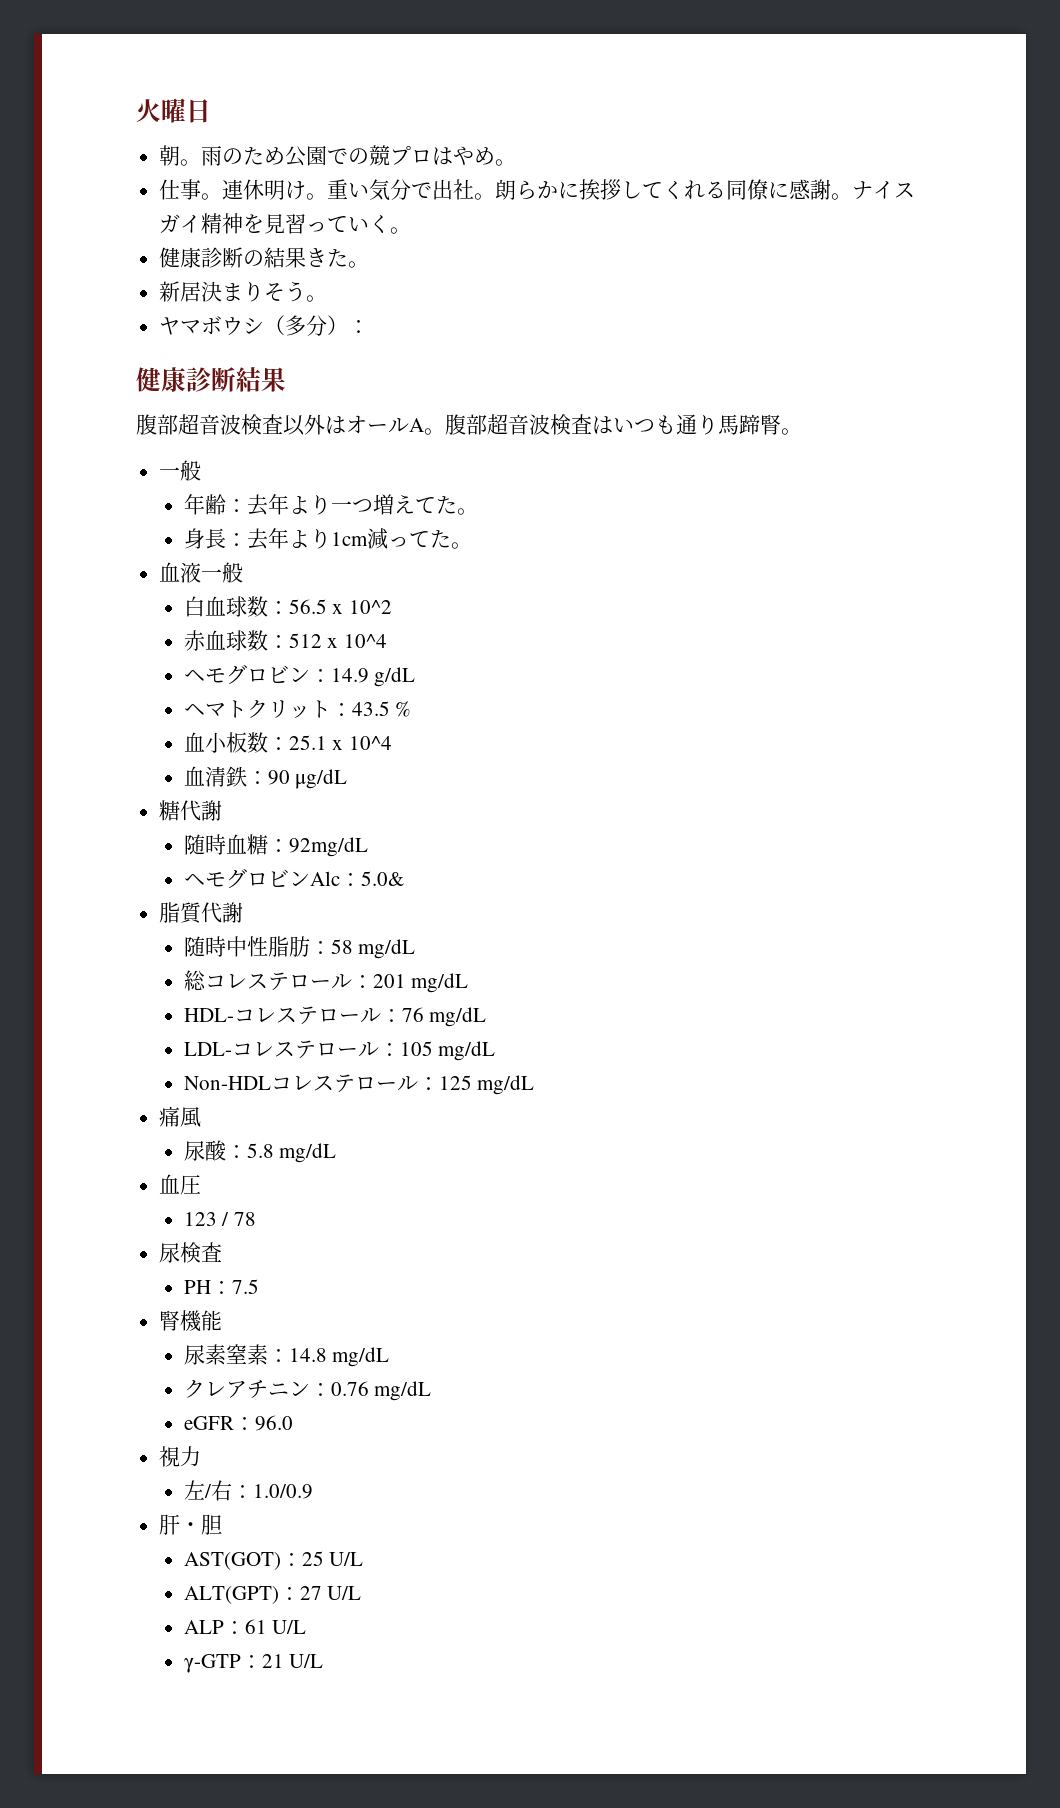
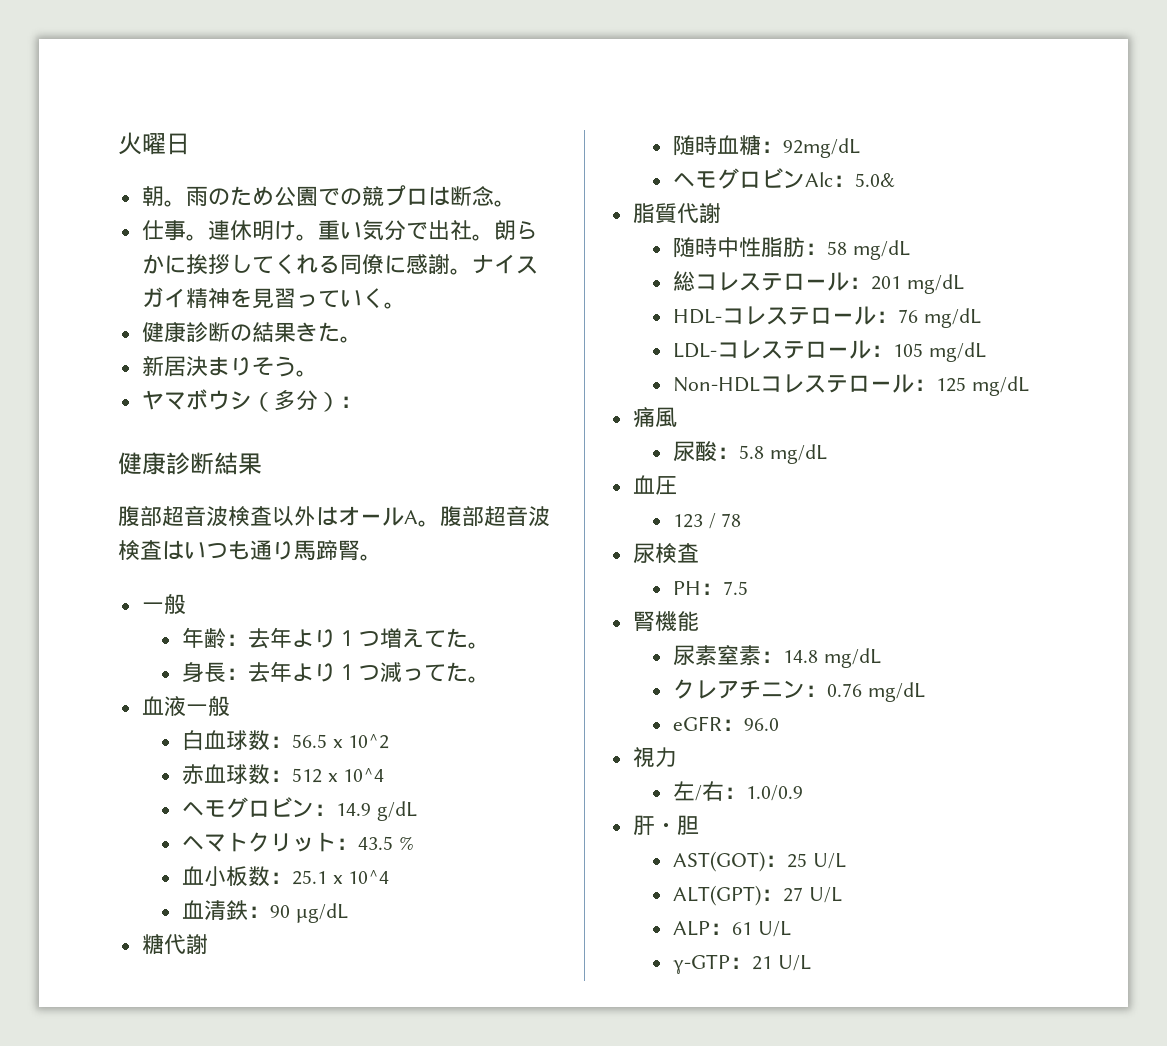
- 雨のため公園での競プロはやめ。
+ 雨のため公園での競プロは断念。
- 年齢：去年より一つ増えてた。
+ 年齢：去年より１つ増えてた。
- 身長：去年より1cm減ってた。
+ 身長：去年より１つ減ってた。

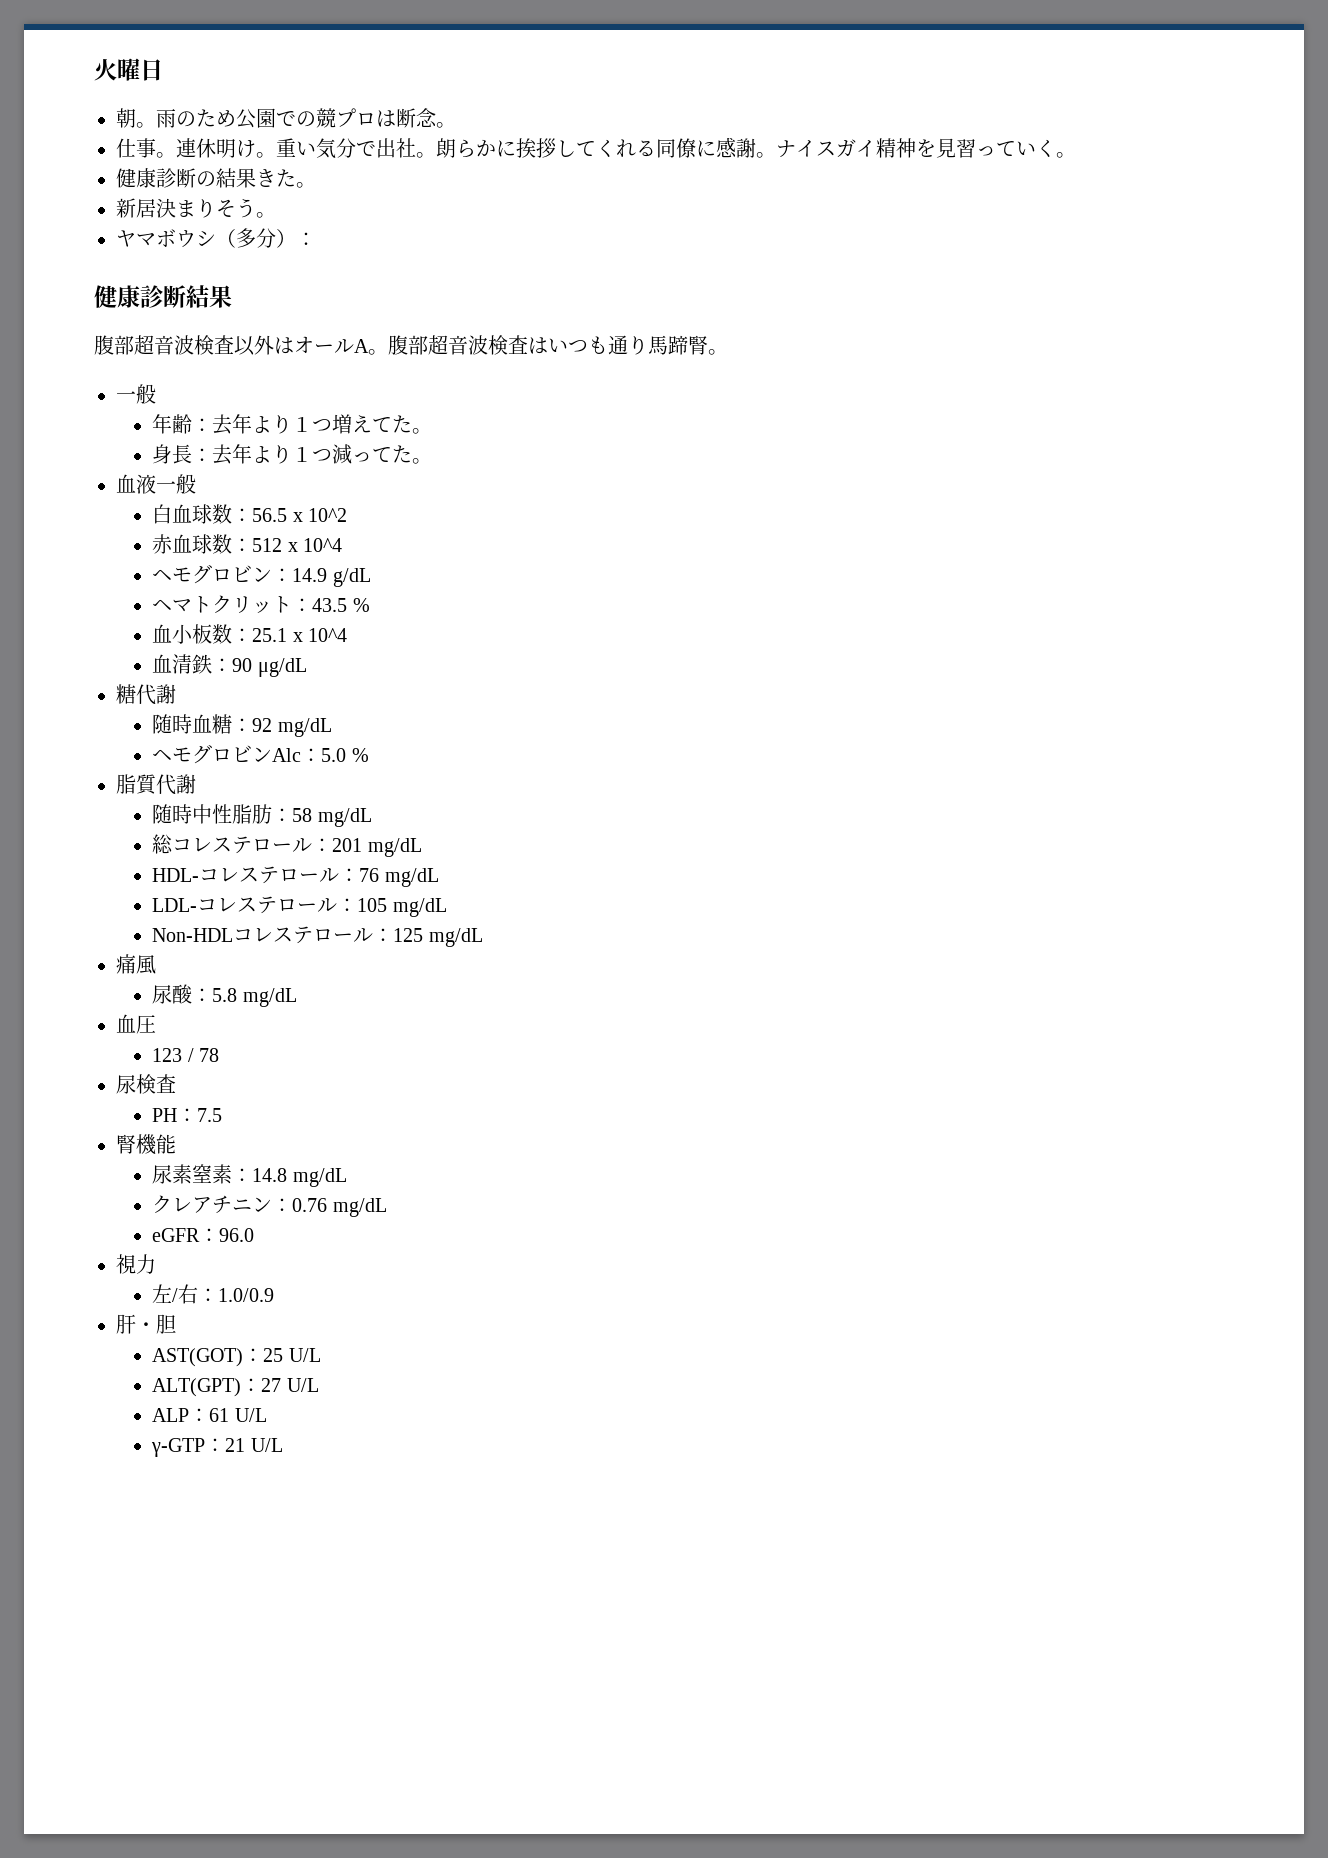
- 随時血糖：92mg/dL
+ 随時血糖：92 mg/dL
- ヘモグロビンAlc：5.0&
+ ヘモグロビンAlc：5.0 %

